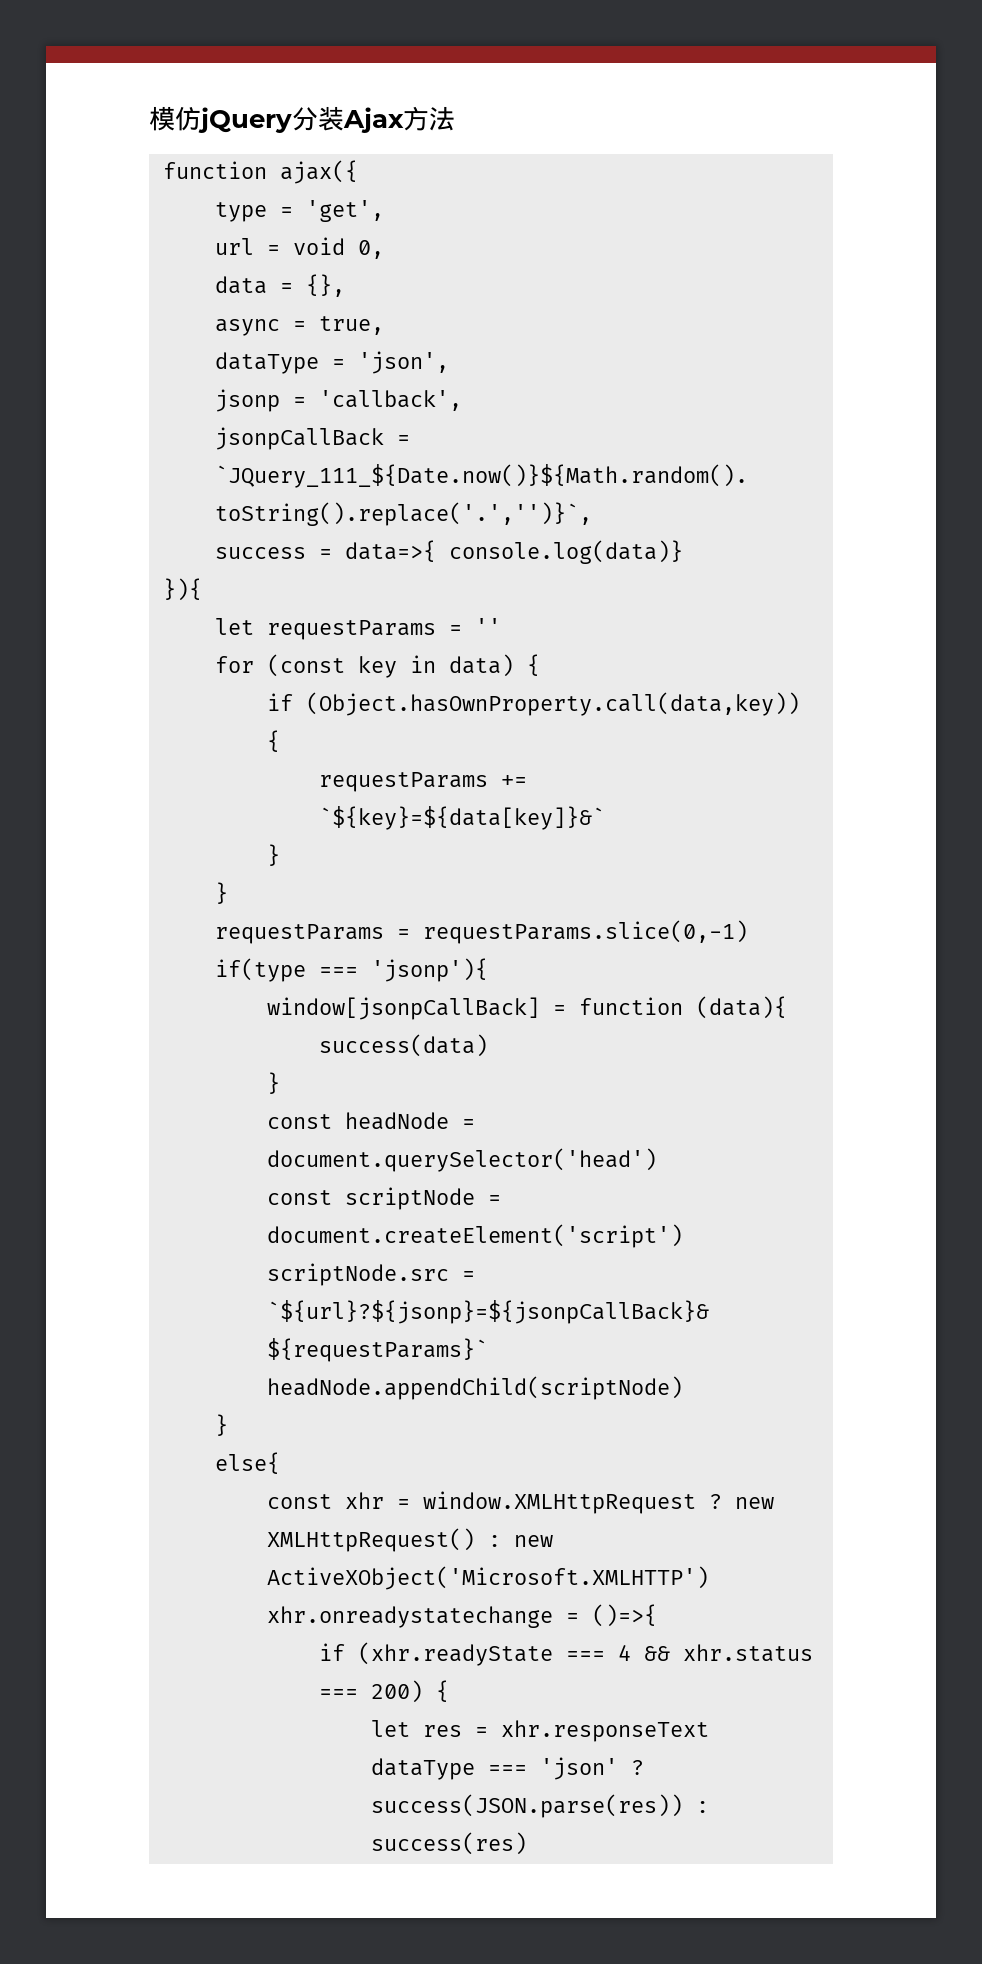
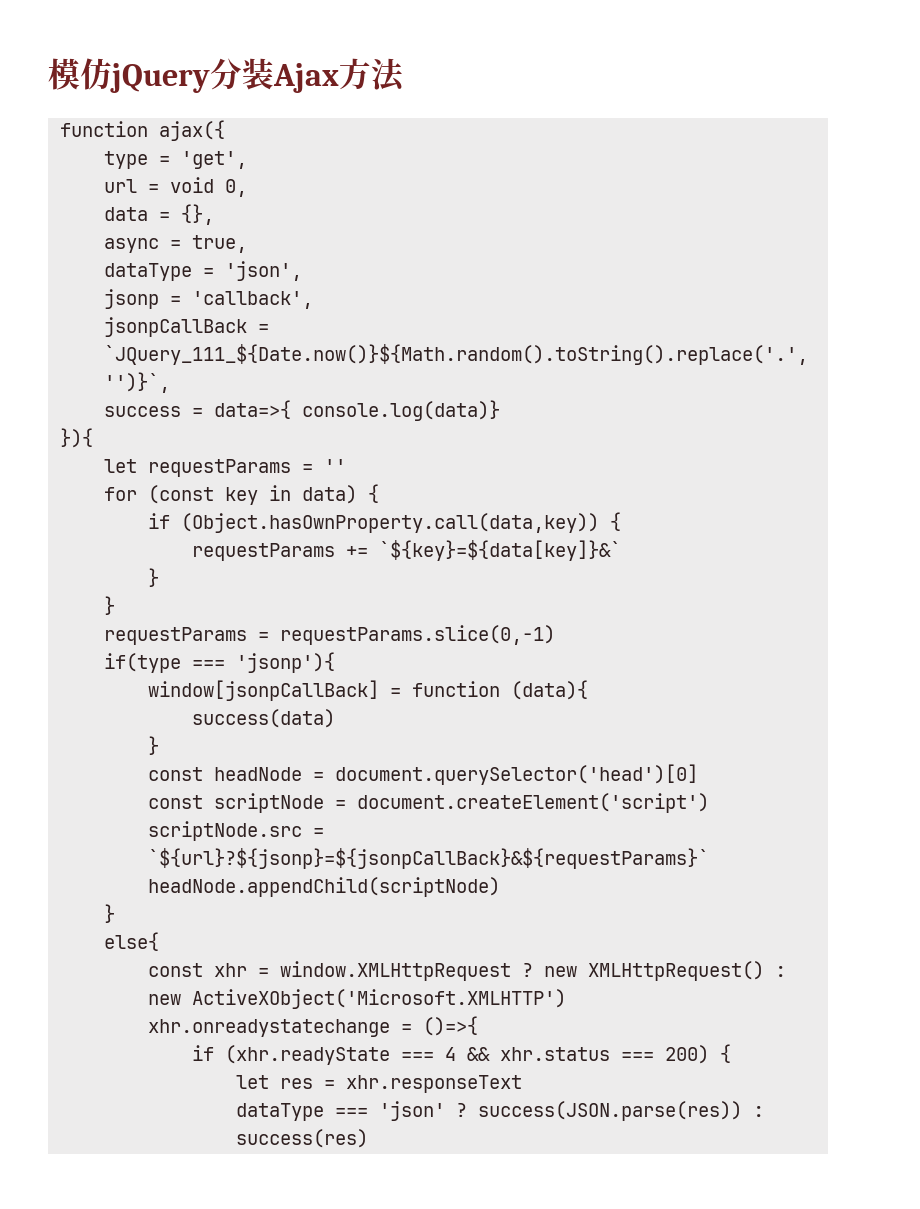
- const headNode = document.querySelector('head')
+ const headNode = document.querySelector('head')[0]

